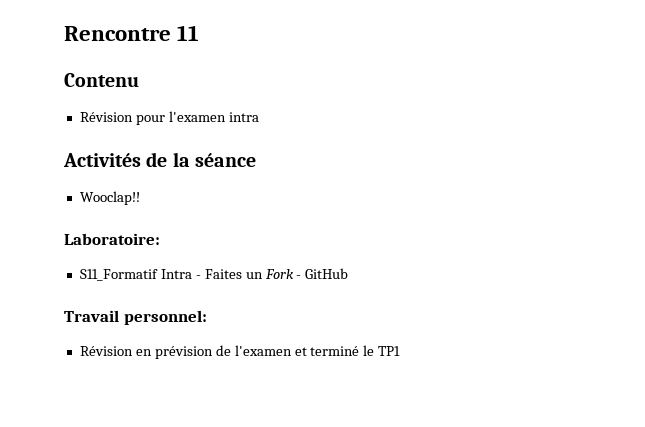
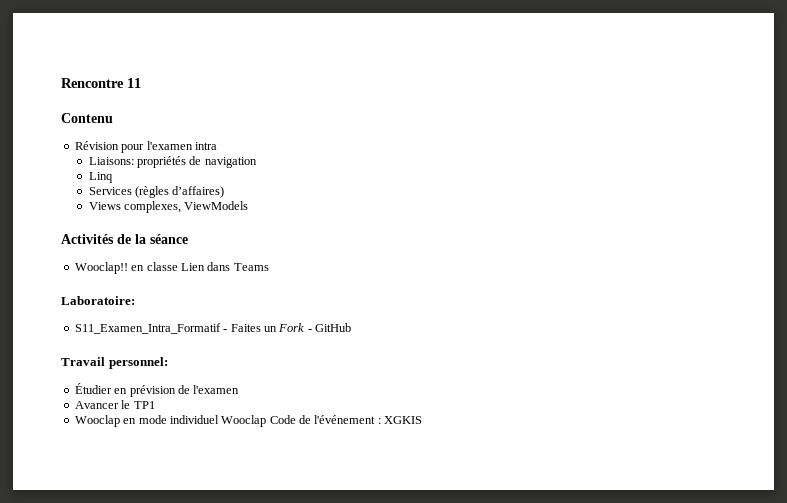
+ Liaisons: propriétés de navigation
+ Linq
+ Services (règles d’affaires)
+ Views complexes, ViewModels
- Wooclap!!
+ Wooclap!! en classe Lien dans Teams
- S11_Formatif Intra - Faites un Fork - GitHub
+ S11_Examen_Intra_Formatif - Faites un Fork - GitHub
- Révision en prévision de l'examen et terminé le TP1
+ Étudier en prévision de l'examen
+ Avancer le TP1
+ Wooclap en mode individuel Wooclap Code de l'événement : XGKIS

